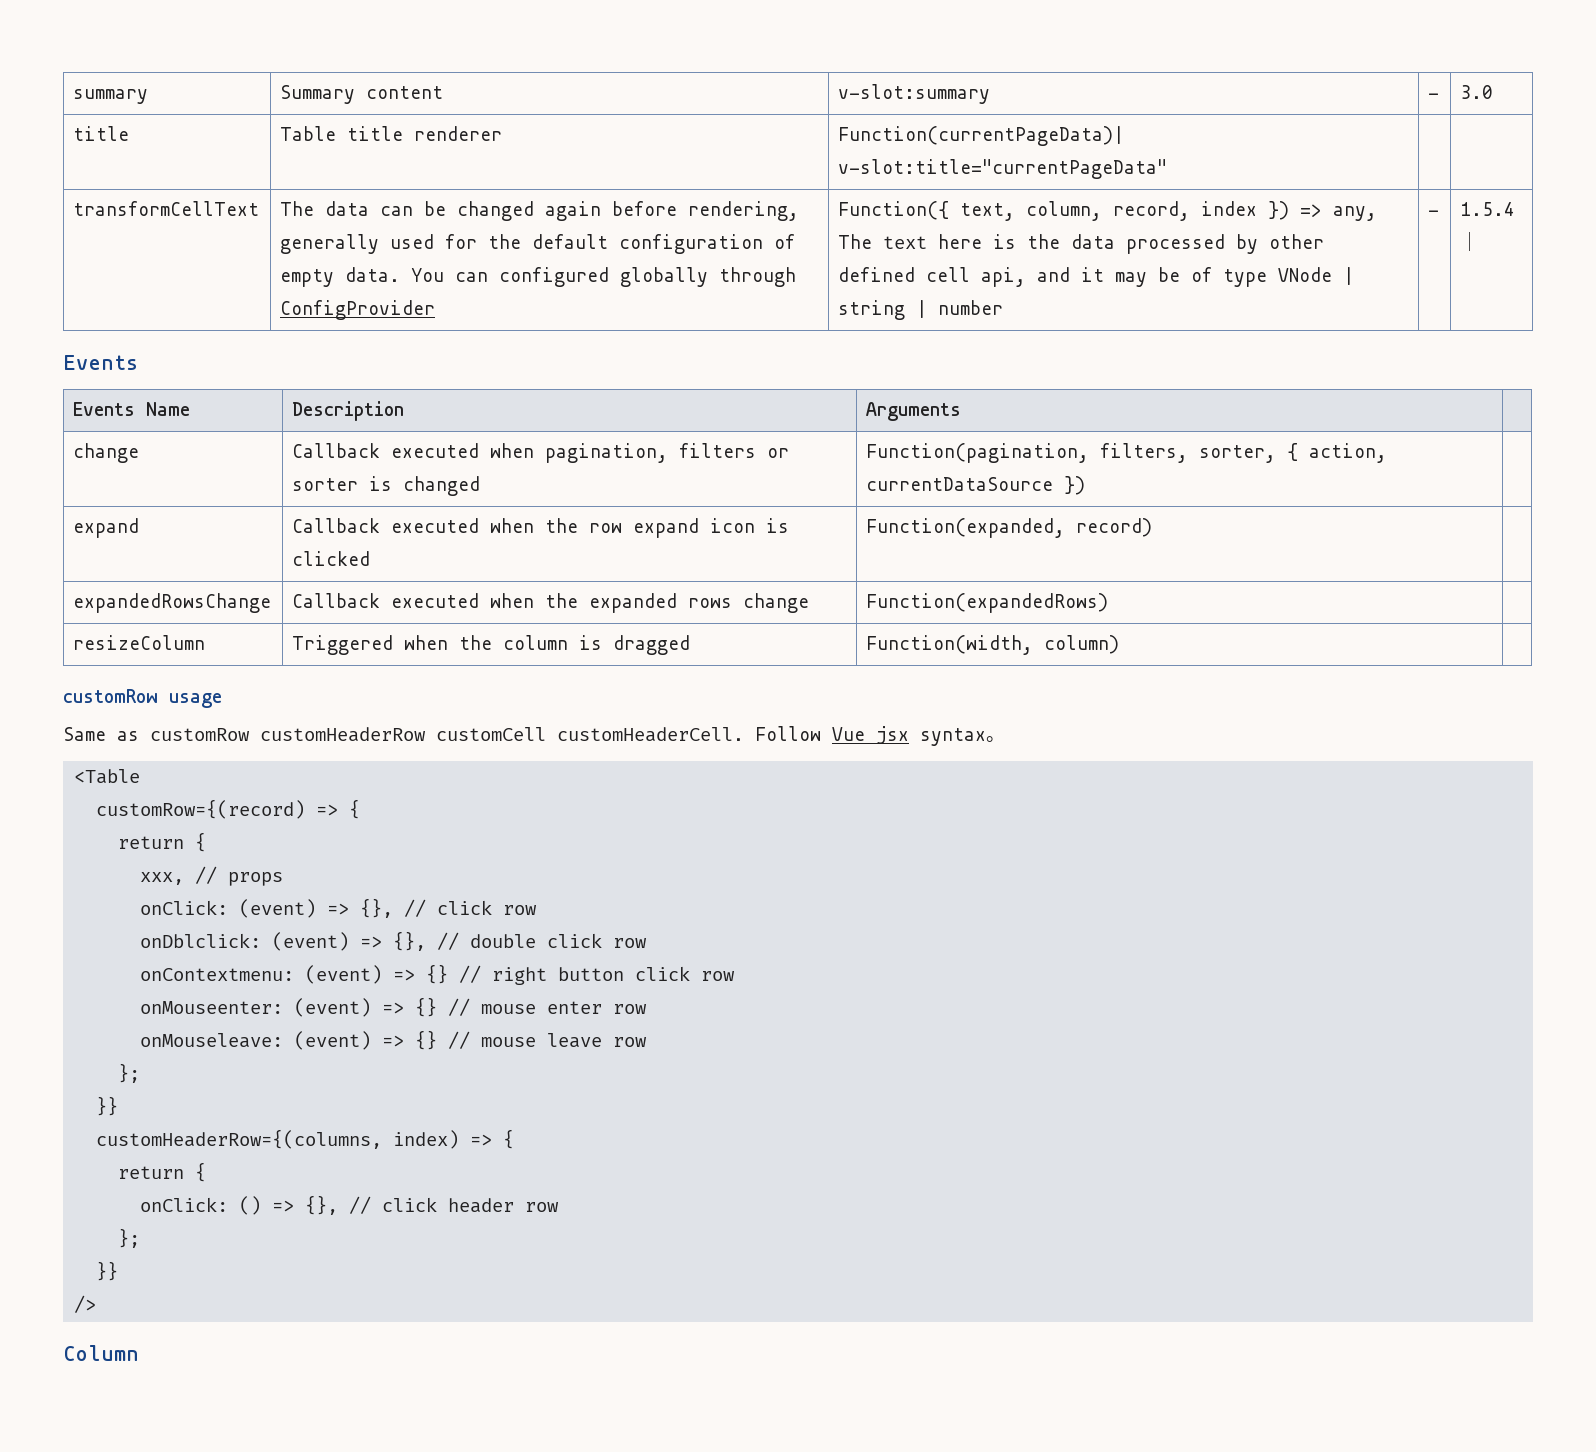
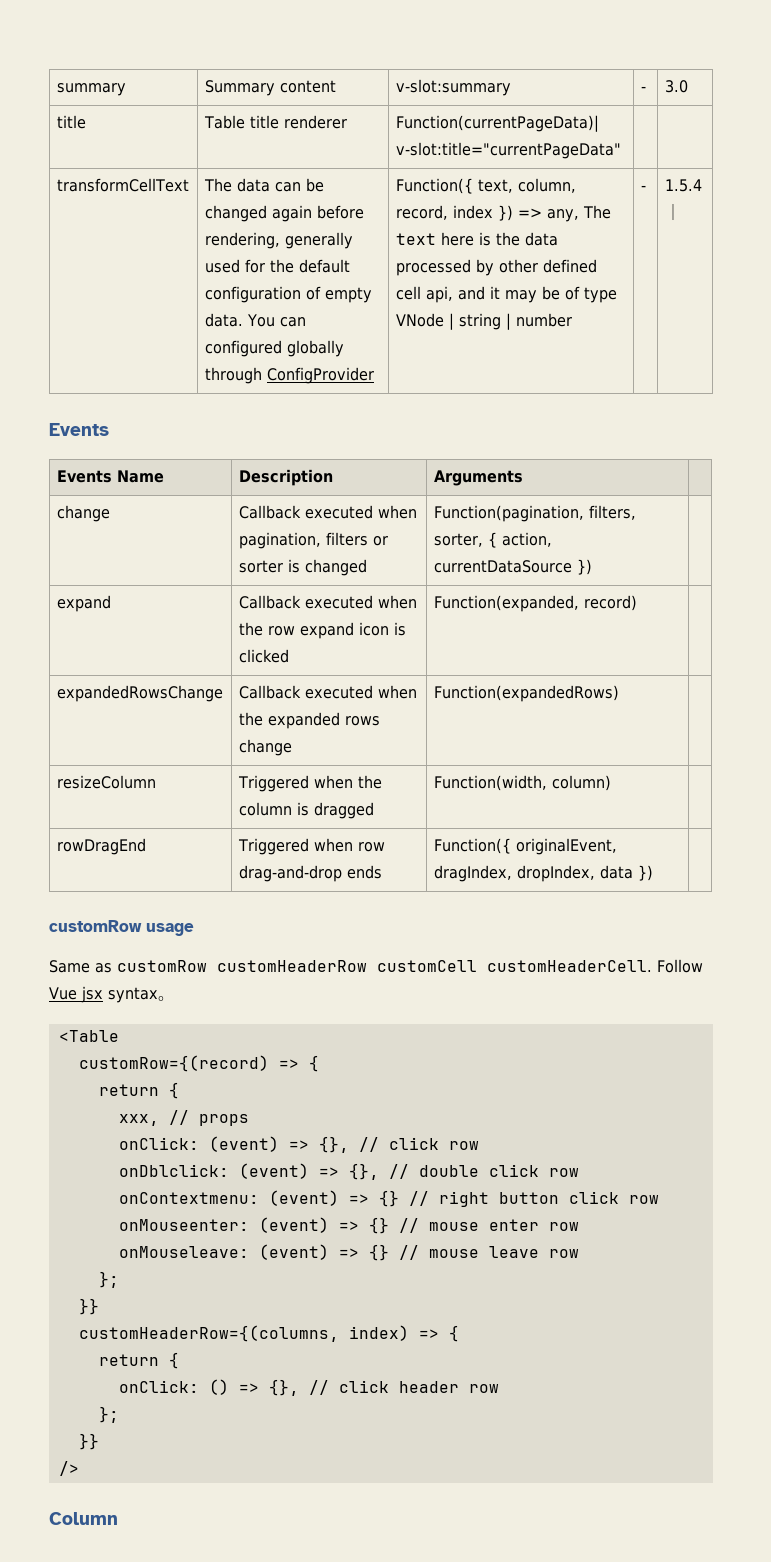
+ rowDragEnd | Triggered when row drag-and-drop ends | Function({ originalEvent, dragIndex, dropIndex, data }) |

